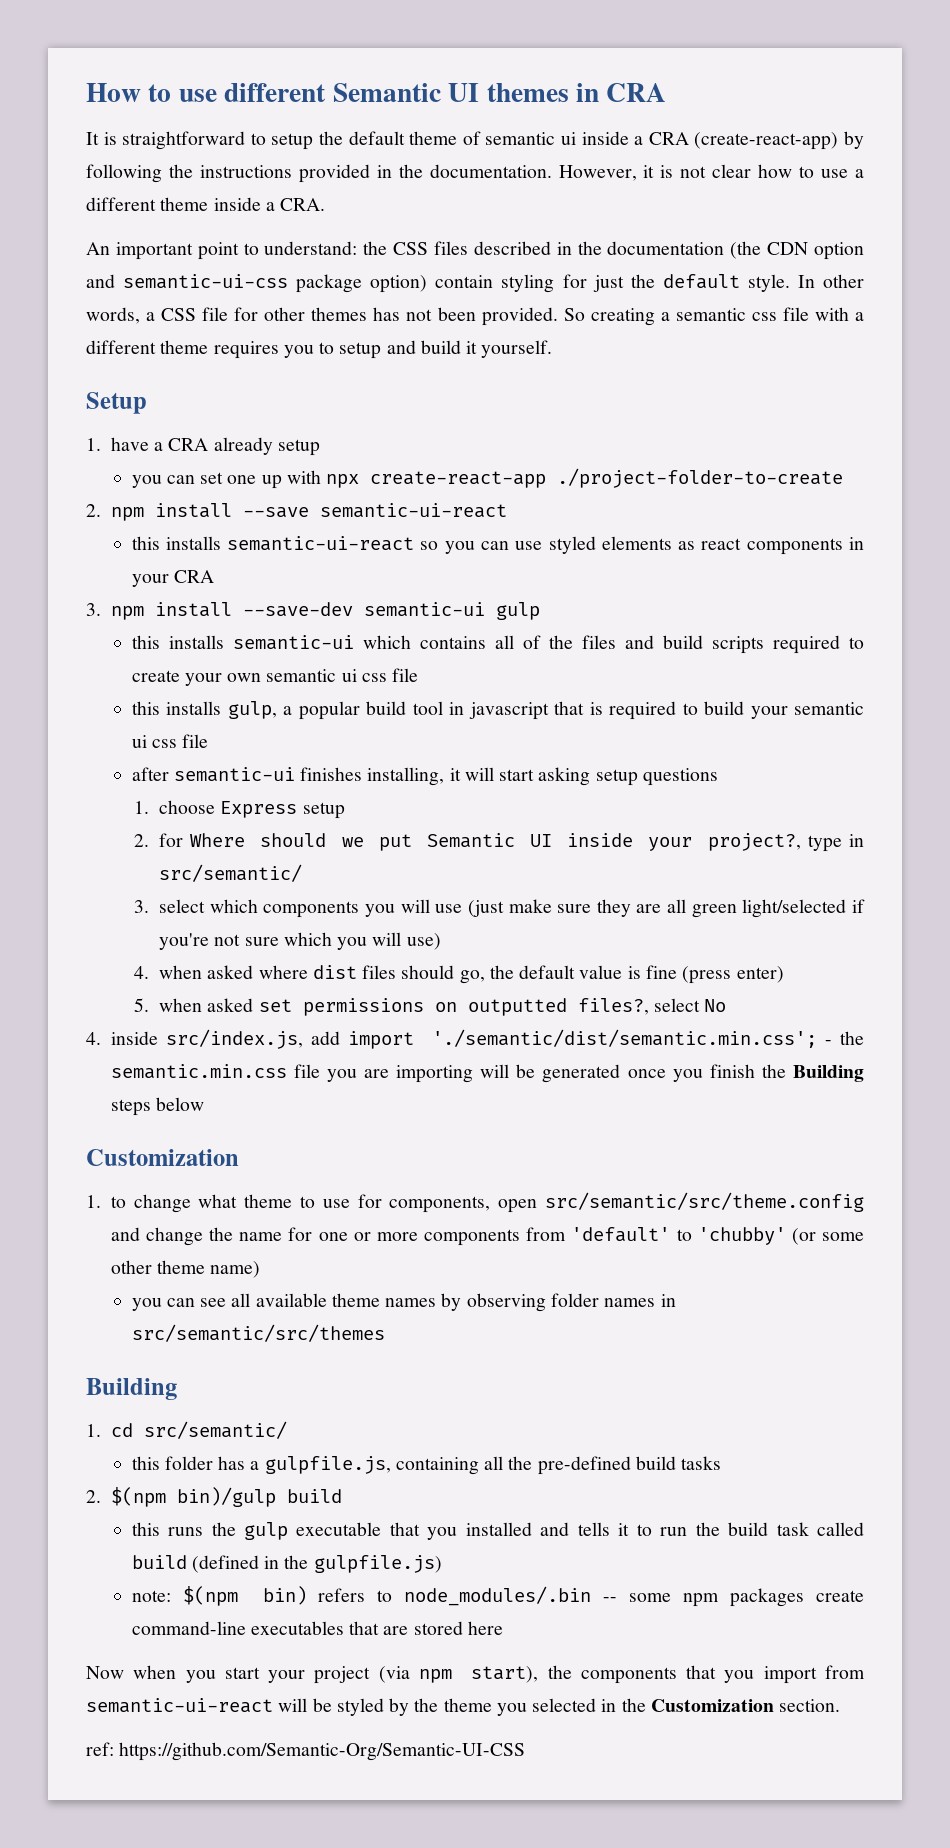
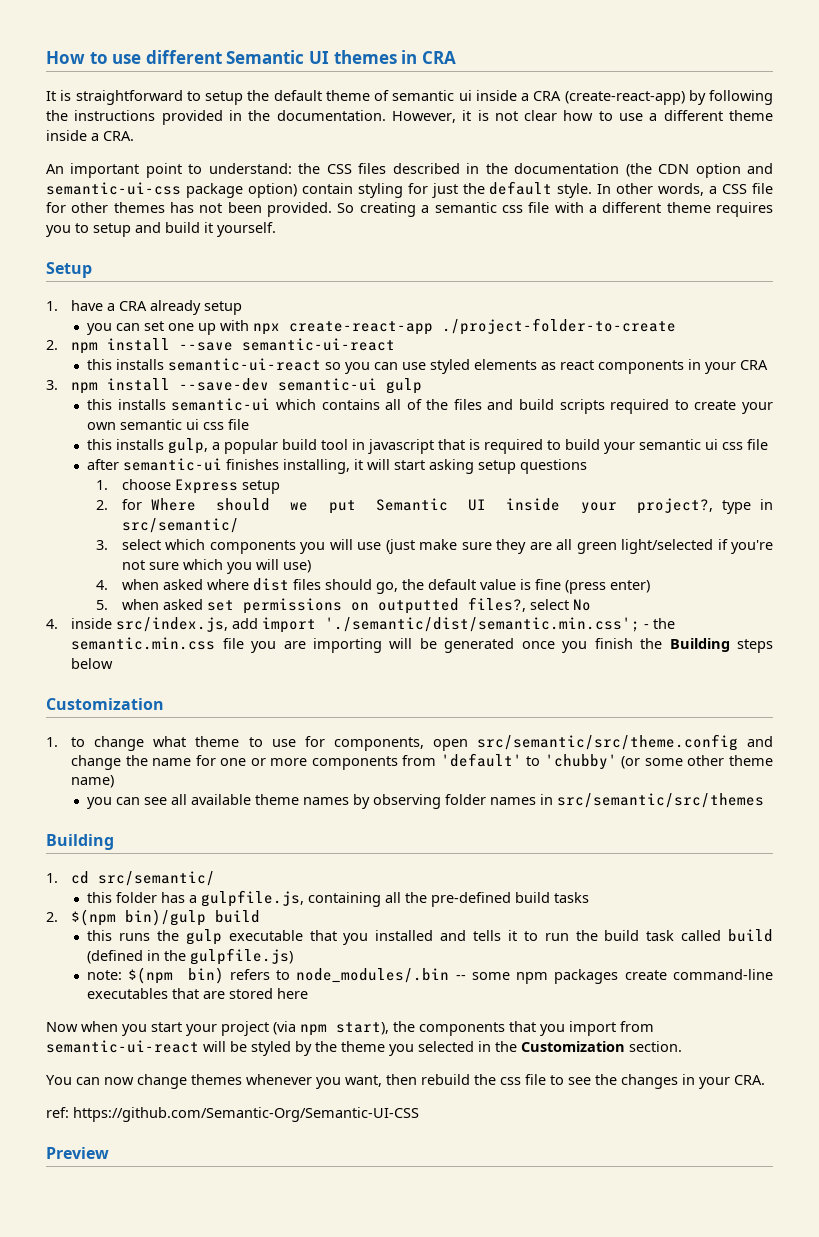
+ You can now change themes whenever you want, then rebuild the css file to see the changes in your CRA.
+ Preview

